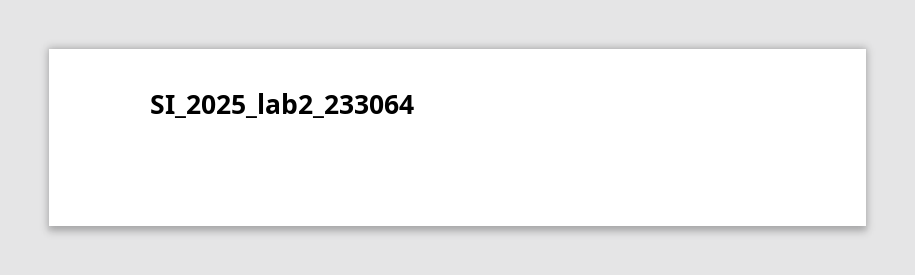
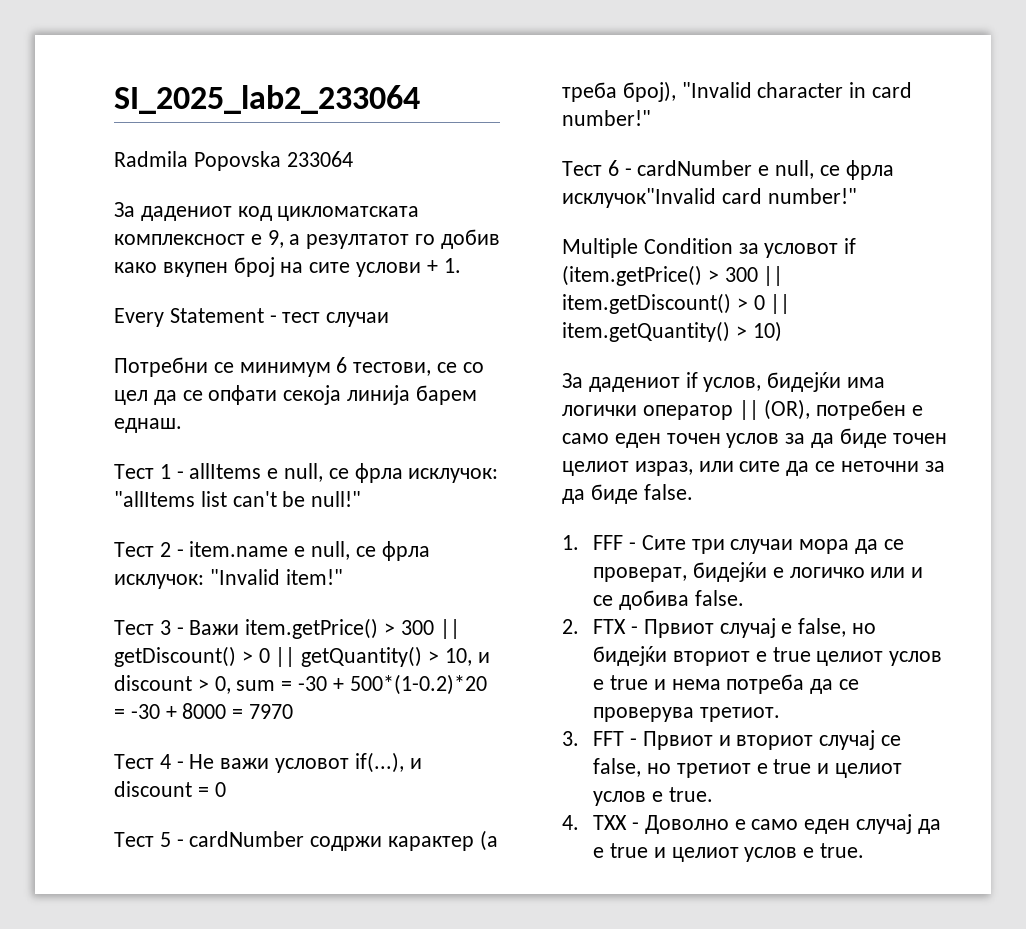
+ Radmila Popovska 233064
+ За дадениот код цикломатската комплексност е 9, а резултатот го добив како вкупен број на сите услови + 1.
+ Every Statement - тест случаи
+ Потребни се минимум 6 тестови, се со цел да се опфати секоја линија барем еднаш.
+ Тест 1 - allItems е null, се фрла исклучок: "allItems list can't be null!"
+ Тест 2 - item.name е null, се фрла исклучок: "Invalid item!"
+ Тест 3 - Важи item.getPrice() > 300 || getDiscount() > 0 || getQuantity() > 10, и discount > 0, sum = -30 + 500*(1-0.2)*20 = -30 + 8000 = 7970
+ Тест 4 - Не важи условот if(...), и discount = 0
+ Тест 5 - cardNumber содржи карактер (а треба број), "Invalid character in card number!"
+ Тест 6 - cardNumber е null, се фрла исклучок"Invalid card number!"
+ Multiple Condition за условот if (item.getPrice() > 300 || item.getDiscount() > 0 || item.getQuantity() > 10)
+ За дадениот if услов, бидејќи има логички оператор || (OR), потребен е само еден точен услов за да биде точен целиот израз, или сите да се неточни за да биде false.
+ 1. FFF - Сите три случаи мора да се проверат, бидејќи е логичко или и се добива false.
+ 2. FTX - Првиот случај е false, но бидејќи вториот е true целиот услов е true и нема потреба да се проверува третиот.
+ 3. FFT - Првиот и вториот случај се false, но третиот е true и целиот услов е true.
+ 4. TXX - Доволно е само еден случај да е true и целиот услов е true.

